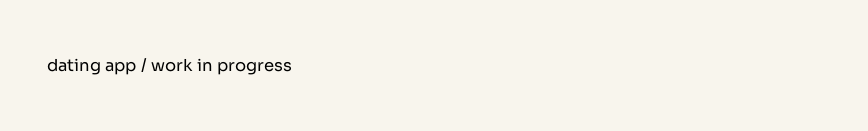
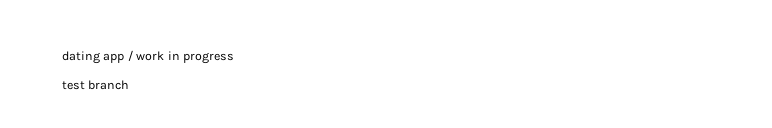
+ test branch

